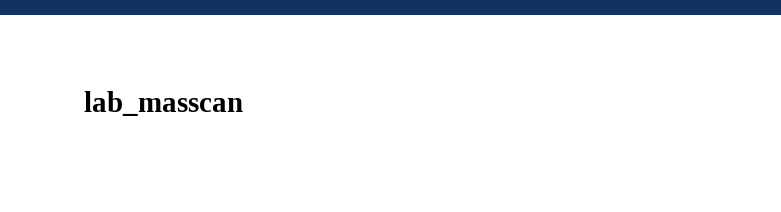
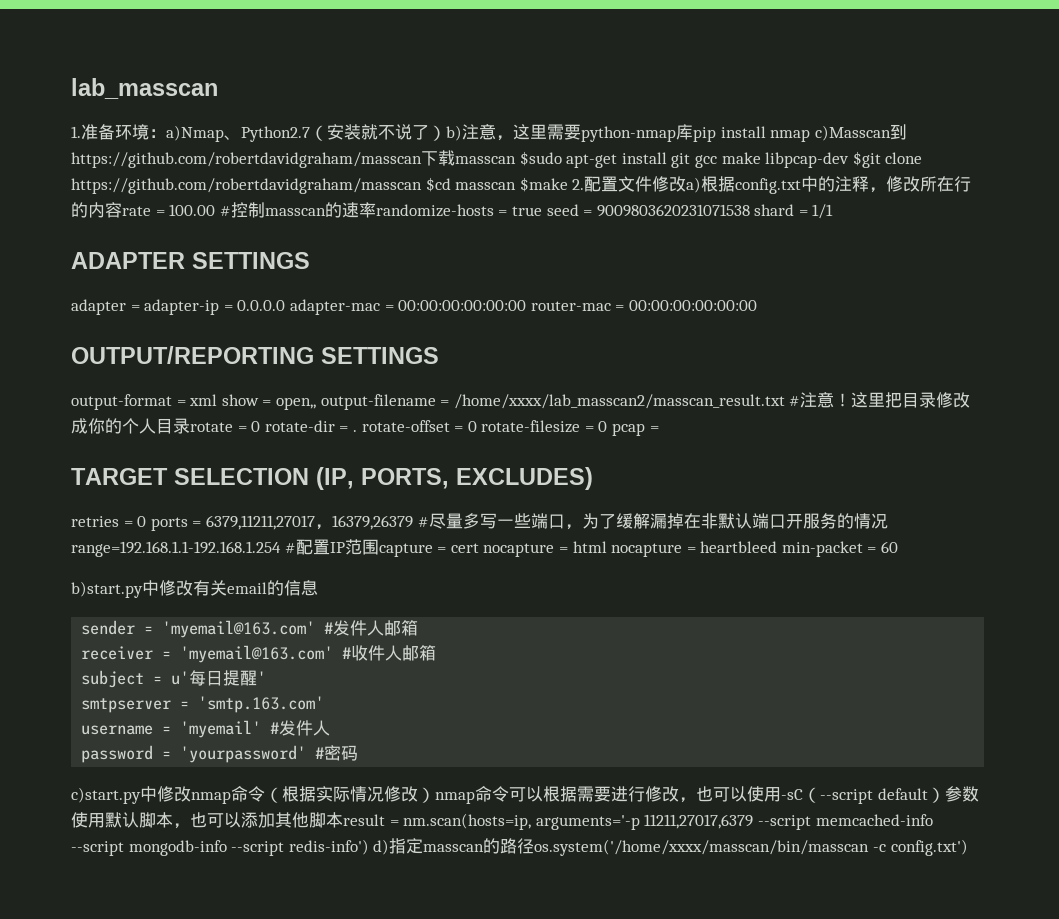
+ 1.准备环境：a)Nmap、Python2.7（安装就不说了）b)注意，这里需要python-nmap库pip install nmap c)Masscan到https://github.com/robertdavidgraham/masscan下载masscan $sudo apt-get install git gcc make libpcap-dev $git clone https://github.com/robertdavidgraham/masscan $cd masscan $make 2.配置文件修改a)根据config.txt中的注释，修改所在行的内容rate = 100.00 #控制masscan的速率randomize-hosts = true seed = 9009803620231071538 shard = 1/1
+ ADAPTER SETTINGS
+ adapter = adapter-ip = 0.0.0.0 adapter-mac = 00:00:00:00:00:00 router-mac = 00:00:00:00:00:00
+ OUTPUT/REPORTING SETTINGS
+ output-format = xml show = open,, output-filename = /home/xxxx/lab_masscan2/masscan_result.txt #注意！这里把目录修改成你的个人目录rotate = 0 rotate-dir = . rotate-offset = 0 rotate-filesize = 0 pcap =
+ TARGET SELECTION (IP, PORTS, EXCLUDES)
+ retries = 0 ports = 6379,11211,27017，16379,26379 #尽量多写一些端口，为了缓解漏掉在非默认端口开服务的情况range=192.168.1.1-192.168.1.254 #配置IP范围capture = cert nocapture = html nocapture = heartbleed min-packet = 60
+ b)start.py中修改有关email的信息
+ sender = 'myemail@163.com' #发件人邮箱
+ receiver = 'myemail@163.com' #收件人邮箱
+ subject = u'每日提醒'
+ smtpserver = 'smtp.163.com'
+ username = 'myemail' #发件人
+ password = 'yourpassword' #密码
+ c)start.py中修改nmap命令（根据实际情况修改）nmap命令可以根据需要进行修改，也可以使用-sC（--script default）参数使用默认脚本，也可以添加其他脚本result = nm.scan(hosts=ip, arguments='-p 11211,27017,6379 --script memcached-info --script mongodb-info --script redis-info') d)指定masscan的路径os.system('/home/xxxx/masscan/bin/masscan -c config.txt')

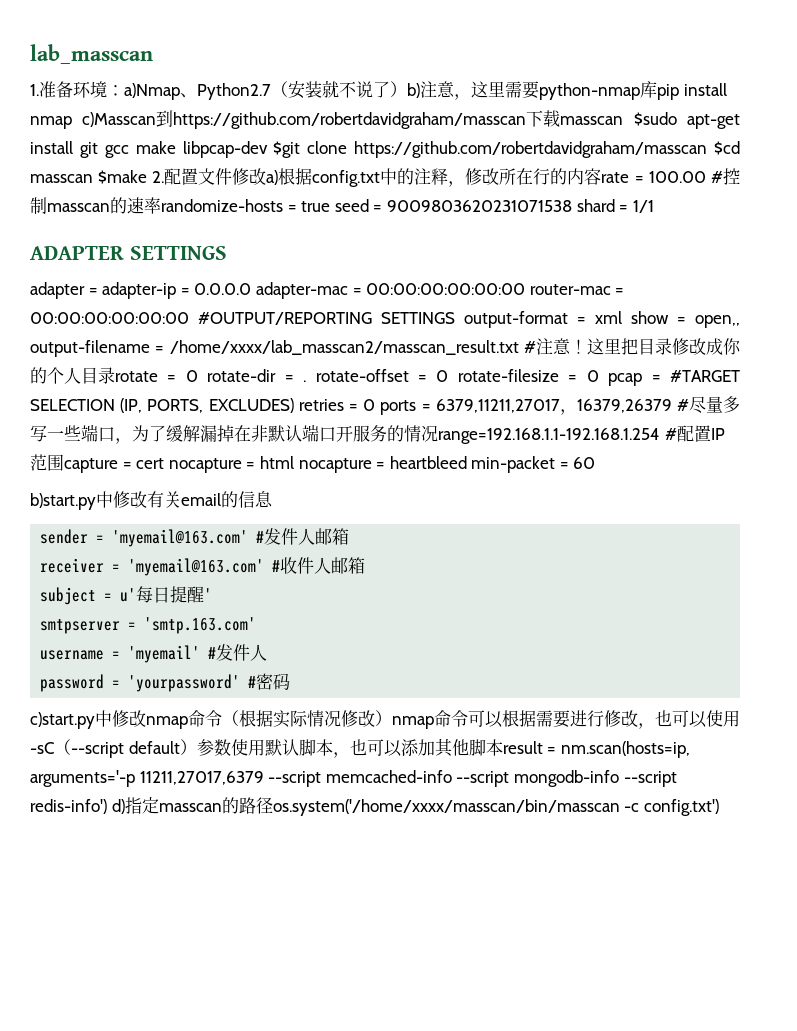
- adapter = adapter-ip = 0.0.0.0 adapter-mac = 00:00:00:00:00:00 router-mac = 00:00:00:00:00:00
- OUTPUT/REPORTING SETTINGS
- output-format = xml show = open,, output-filename = /home/xxxx/lab_masscan2/masscan_result.txt #注意！
+ adapter = adapter-ip = 0.0.0.0 adapter-mac = 00:00:00:00:00:00 router-mac = 00:00:00:00:00:00 #OUTPUT/REPORTING SETTINGS output-format = xml show = open,, output-filename = /home/xxxx/lab_masscan2/masscan_result.txt #注意！
- 这里把目录修改成你的个人目录rotate = 0 rotate-dir = . rotate-offset = 0 rotate-filesize = 0 pcap =
- TARGET SELECTION (IP, PORTS, EXCLUDES)
- retries = 0 ports = 6379,11211,27017，16379,26379 #尽量多写一些端口，为了缓解漏掉在非默认端口开服务的情况range=192.168.1.1-192.168.1.254 #配置IP范围capture = cert nocapture = html nocapture = heartbleed min-packet = 60
+ 这里把目录修改成你的个人目录rotate = 0 rotate-dir = . rotate-offset = 0 rotate-filesize = 0 pcap = #TARGET SELECTION (IP, PORTS, EXCLUDES) retries = 0 ports = 6379,11211,27017，16379,26379 #尽量多写一些端口，为了缓解漏掉在非默认端口开服务的情况range=192.168.1.1-192.168.1.254 #配置IP范围capture = cert nocapture = html nocapture = heartbleed min-packet = 60

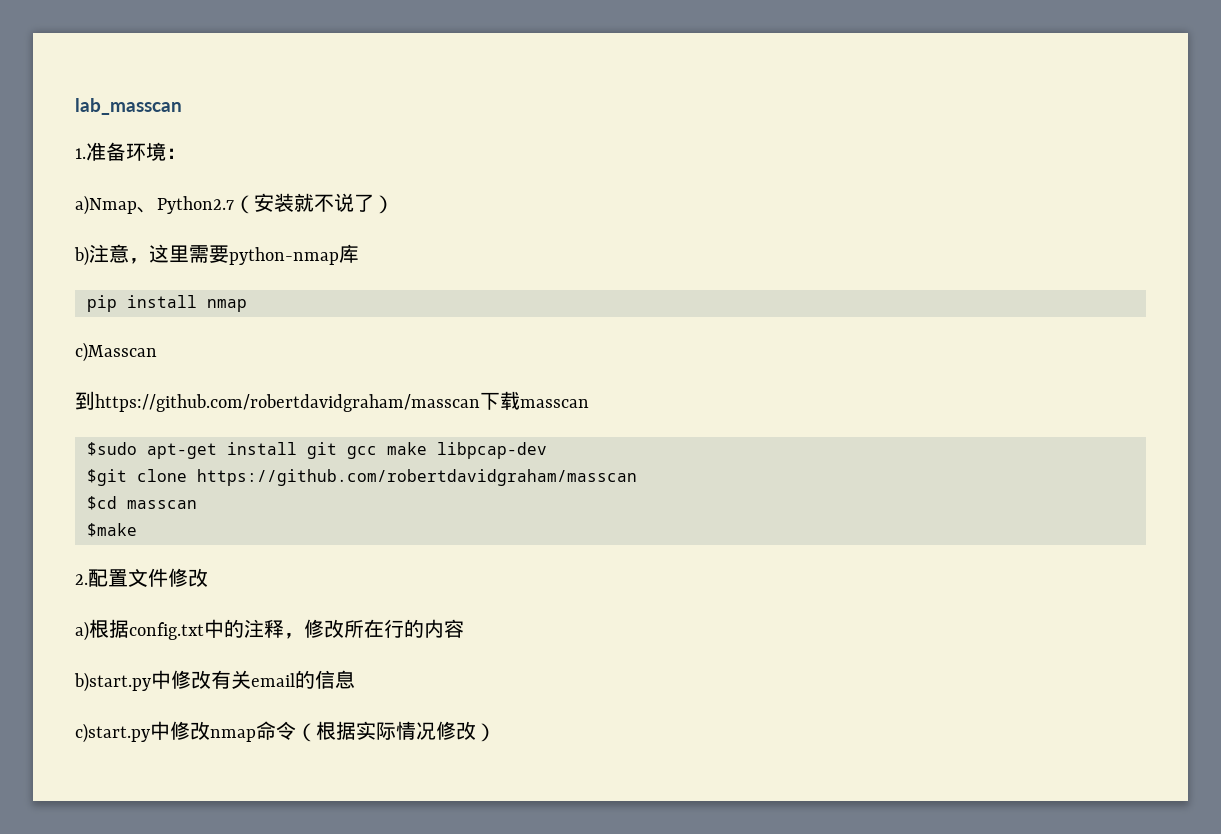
- 1.准备环境：a)Nmap、Python2.7（安装就不说了）b)注意，这里需要python-nmap库pip install nmap c)Masscan到https://github.com/robertdavidgraham/masscan下载masscan $sudo apt-get install git gcc make libpcap-dev $git clone https://github.com/robertdavidgraham/masscan $cd masscan $make 2.配置文件修改a)根据config.txt中的注释，修改所在行的内容rate = 100.00 #控制masscan的速率randomize-hosts = true seed = 9009803620231071538 shard = 1/1
- ADAPTER SETTINGS
- adapter = adapter-ip = 0.0.0.0 adapter-mac = 00:00:00:00:00:00 router-mac = 00:00:00:00:00:00 #OUTPUT/REPORTING SETTINGS output-format = xml show = open,, output-filename = /home/xxxx/lab_masscan2/masscan_result.txt #注意！这里把目录修改成你的个人目录rotate = 0 rotate-dir = . rotate-offset = 0 rotate-filesize = 0 pcap = #TARGET SELECTION (IP, PORTS, EXCLUDES) retries = 0 ports = 6379,11211,27017，16379,26379 #尽量多写一些端口，为了缓解漏掉在非默认端口开服务的情况range=192.168.1.1-192.168.1.254 #配置IP范围capture = cert nocapture = html nocapture = heartbleed min-packet = 60
+ 1.准备环境：
+ a)Nmap、Python2.7（安装就不说了）
+ b)注意，这里需要python-nmap库
+ pip install nmap
+ c)Masscan
+ 到https://github.com/robertdavidgraham/masscan下载masscan
+ $sudo apt-get install git gcc make libpcap-dev
+ $git clone https://github.com/robertdavidgraham/masscan
+ $cd masscan
+ $make
+ 2.配置文件修改
+ a)根据config.txt中的注释，修改所在行的内容
- sender = 'myemail@163.com' #发件人邮箱
- receiver = 'myemail@163.com' #收件人邮箱
- subject = u'每日提醒'
- smtpserver = 'smtp.163.com'
- username = 'myemail' #发件人
- password = 'yourpassword' #密码
- c)start.py中修改nmap命令（根据实际情况修改）nmap命令可以根据需要进行修改，也可以使用-sC（--script default）参数使用默认脚本，也可以添加其他脚本result = nm.scan(hosts=ip, arguments='-p 11211,27017,6379 --script memcached-info --script mongodb-info --script redis-info') d)指定masscan的路径os.system('/home/xxxx/masscan/bin/masscan -c config.txt')
+ c)start.py中修改nmap命令（根据实际情况修改）

